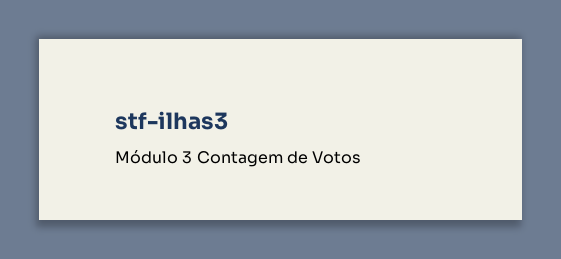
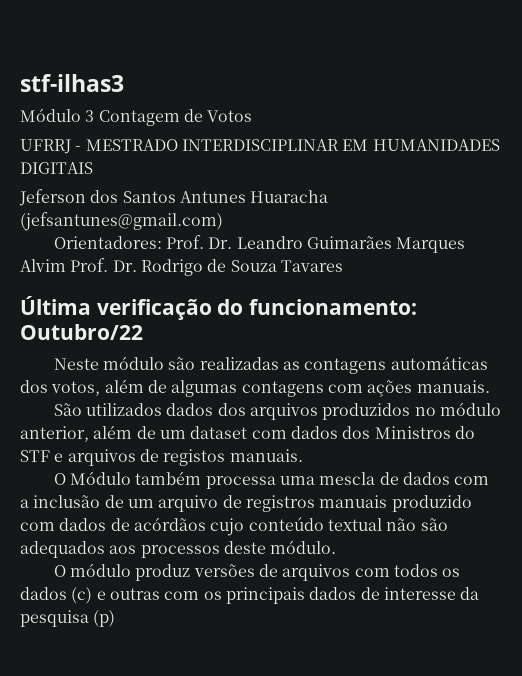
+ UFRRJ - MESTRADO INTERDISCIPLINAR EM HUMANIDADES DIGITAIS
+ Jeferson dos Santos Antunes Huaracha (jefsantunes@gmail.com)
+ Orientadores: Prof. Dr. Leandro Guimarães Marques Alvim Prof. Dr. Rodrigo de Souza Tavares
+ Última verificação do funcionamento: Outubro/22
+ Neste módulo são realizadas as contagens automáticas dos votos, além de algumas contagens com ações manuais.
+ São utilizados dados dos arquivos produzidos no módulo anterior, além de um dataset com dados dos Ministros do STF e arquivos de registos manuais.
+ O Módulo também processa uma mescla de dados com a inclusão de um arquivo de registros manuais produzido com dados de acórdãos cujo conteúdo textual não são adequados aos processos deste módulo.
+ O módulo produz versões de arquivos com todos os dados (c) e outras com os principais dados de interesse da pesquisa (p)

